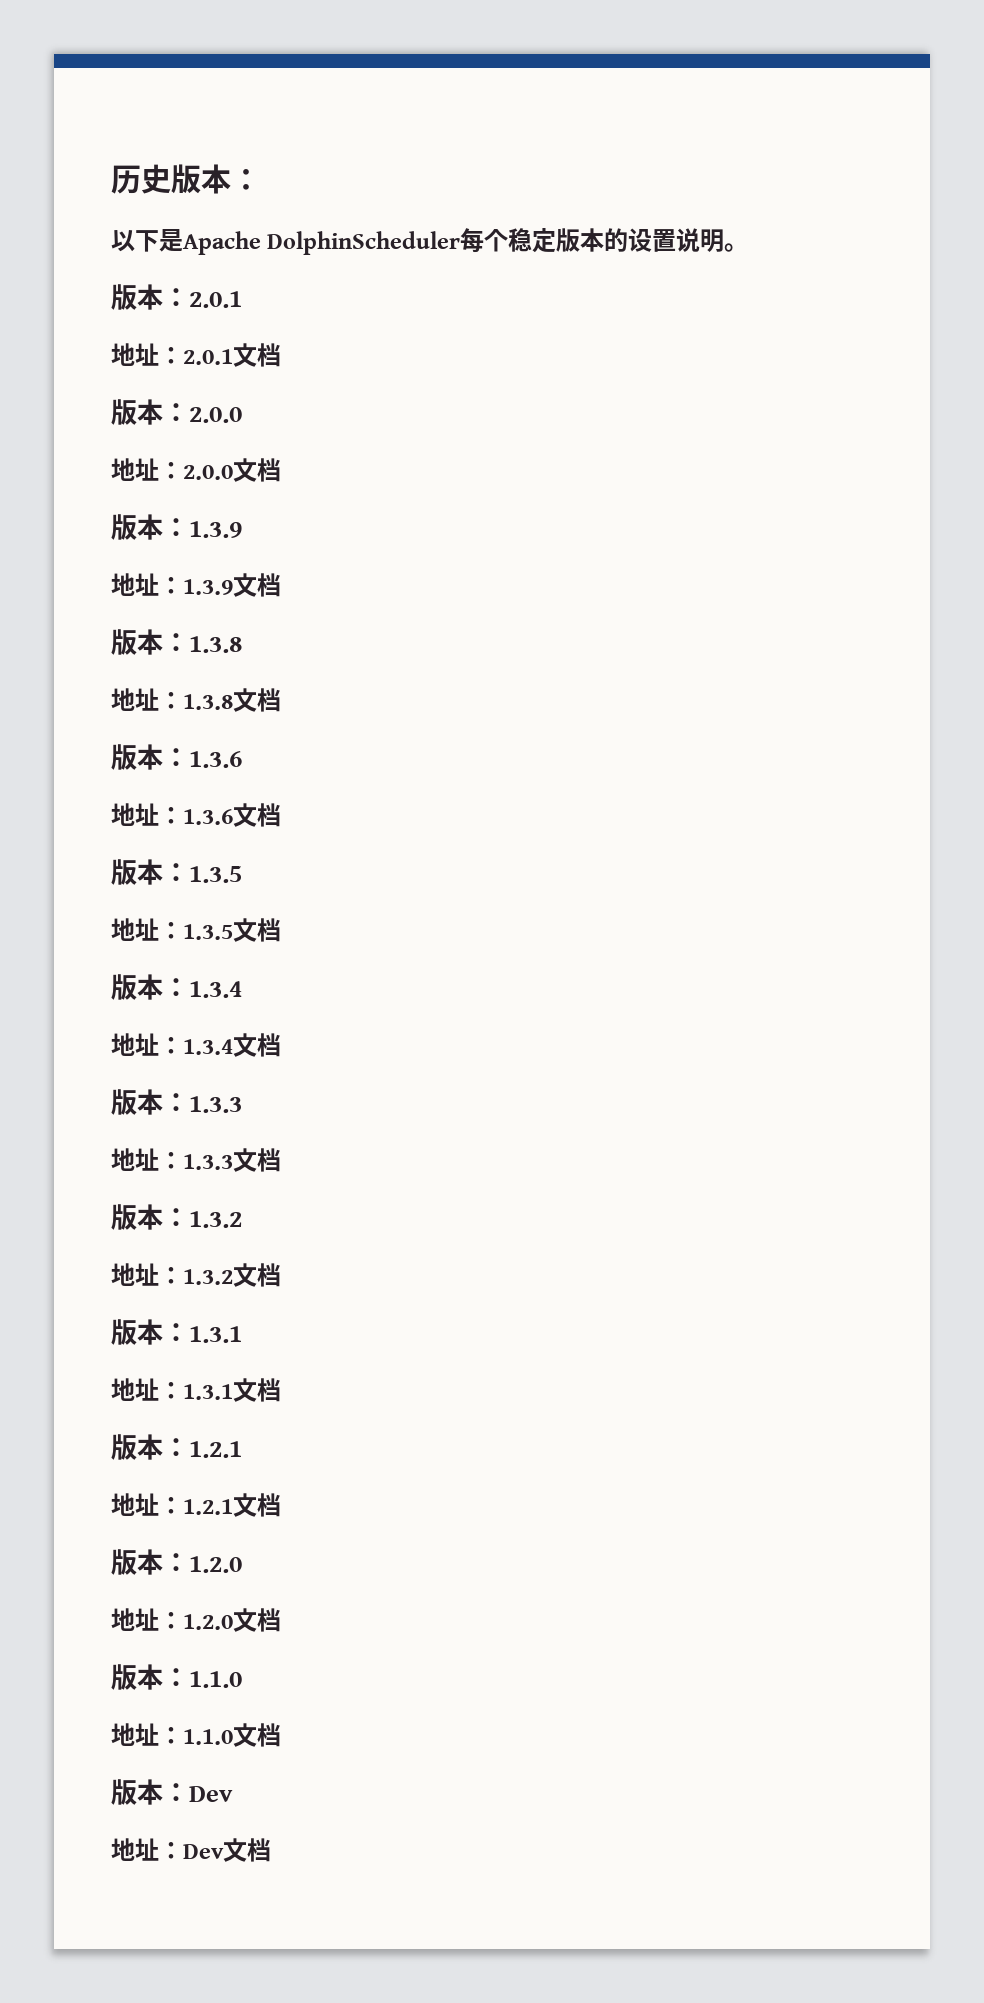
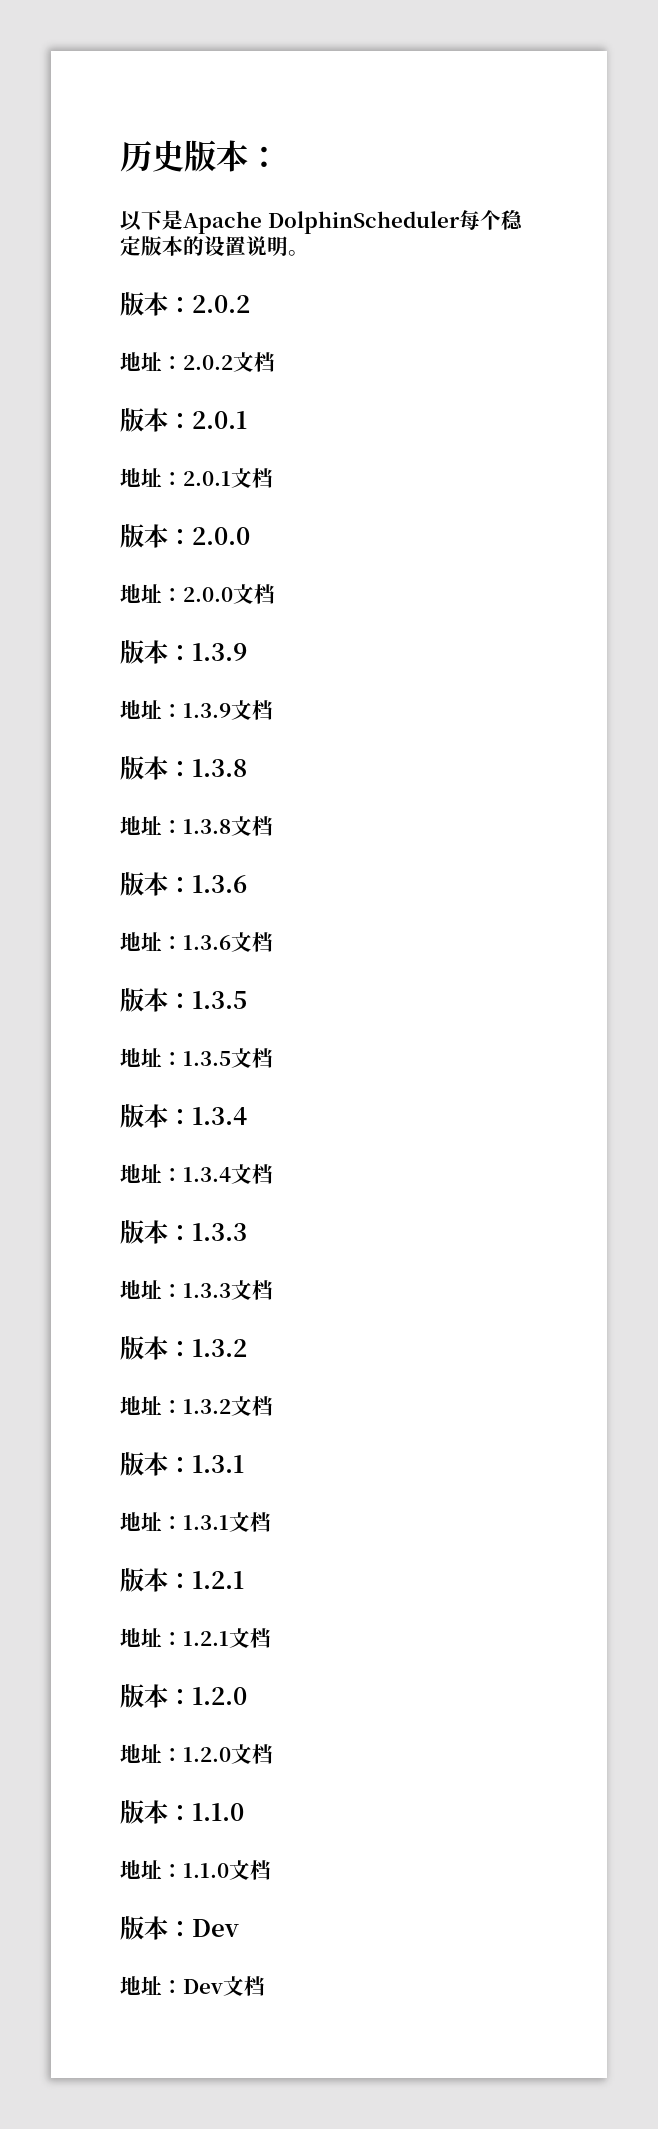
+ 版本：2.0.2
+ 地址：2.0.2文档

